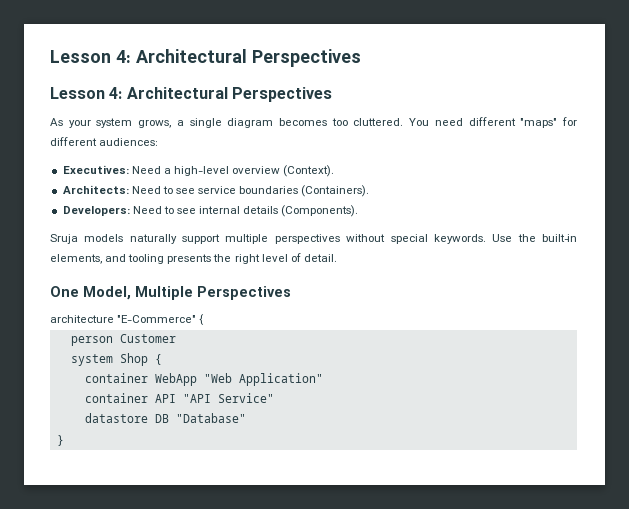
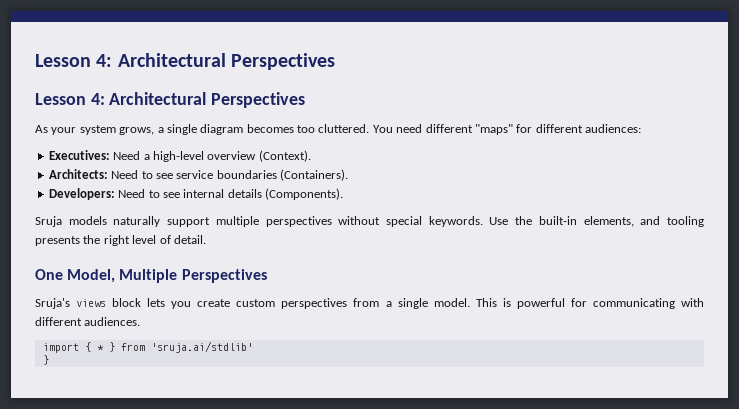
- architecture "E-Commerce" {
- person Customer
- system Shop {
- container WebApp "Web Application"
- container API "API Service"
- datastore DB "Database"
+ Sruja's views block lets you create custom perspectives from a single model. This is powerful for communicating with different audiences.
+ import { * } from 'sruja.ai/stdlib'

